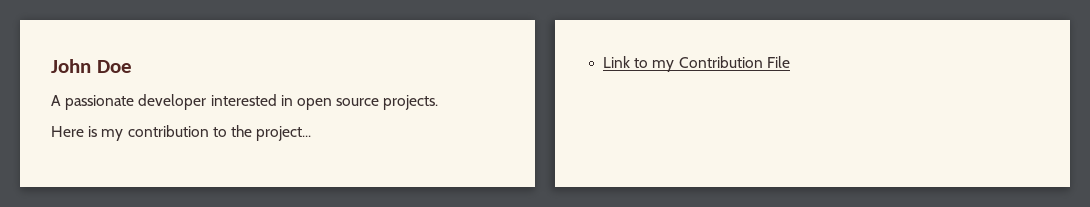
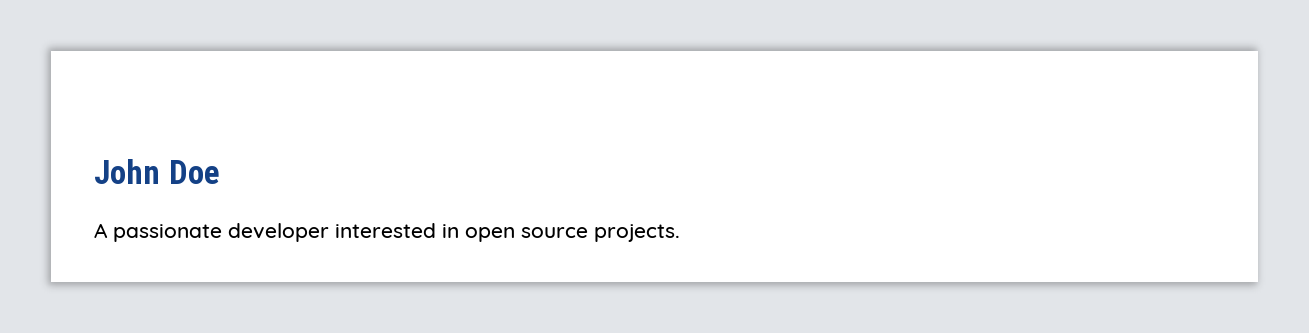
- Here is my contribution to the project...
- Link to my Contribution File

